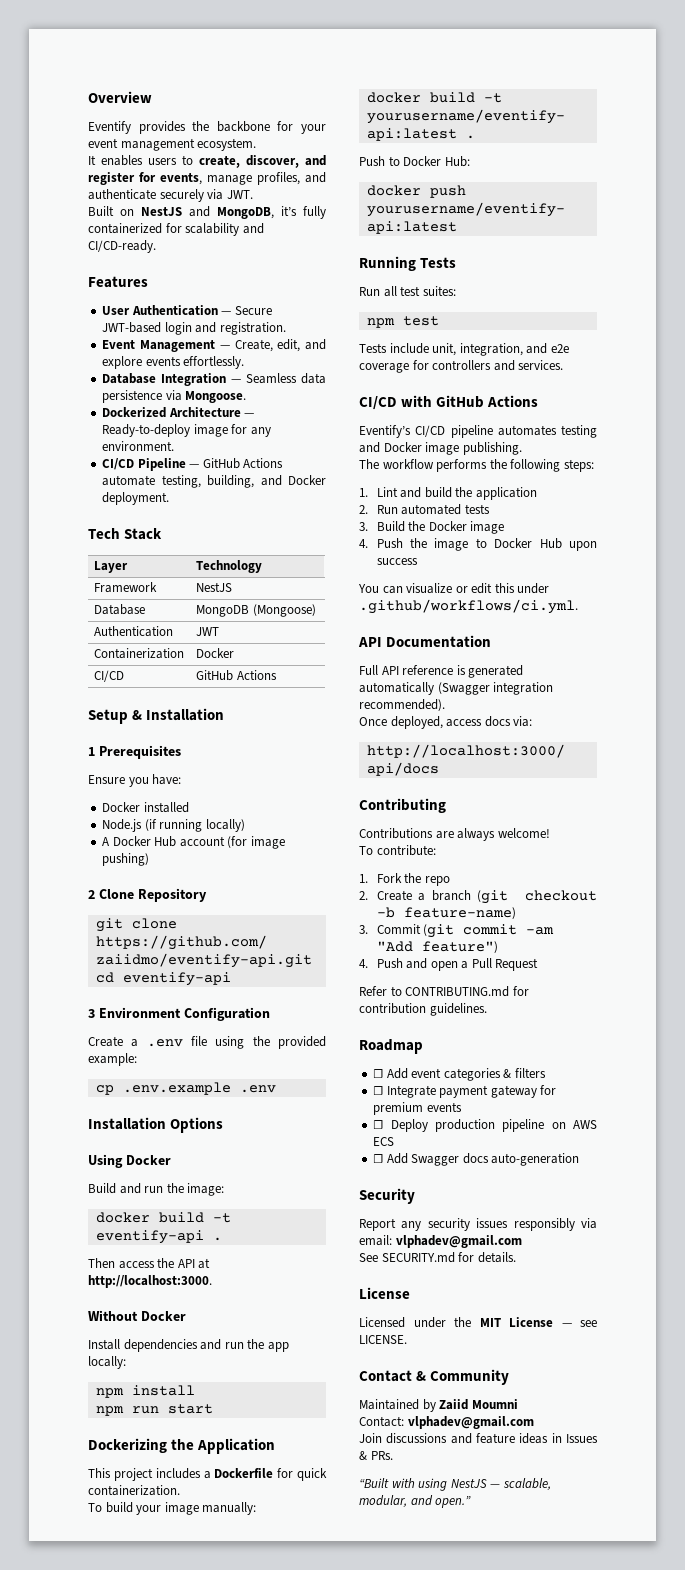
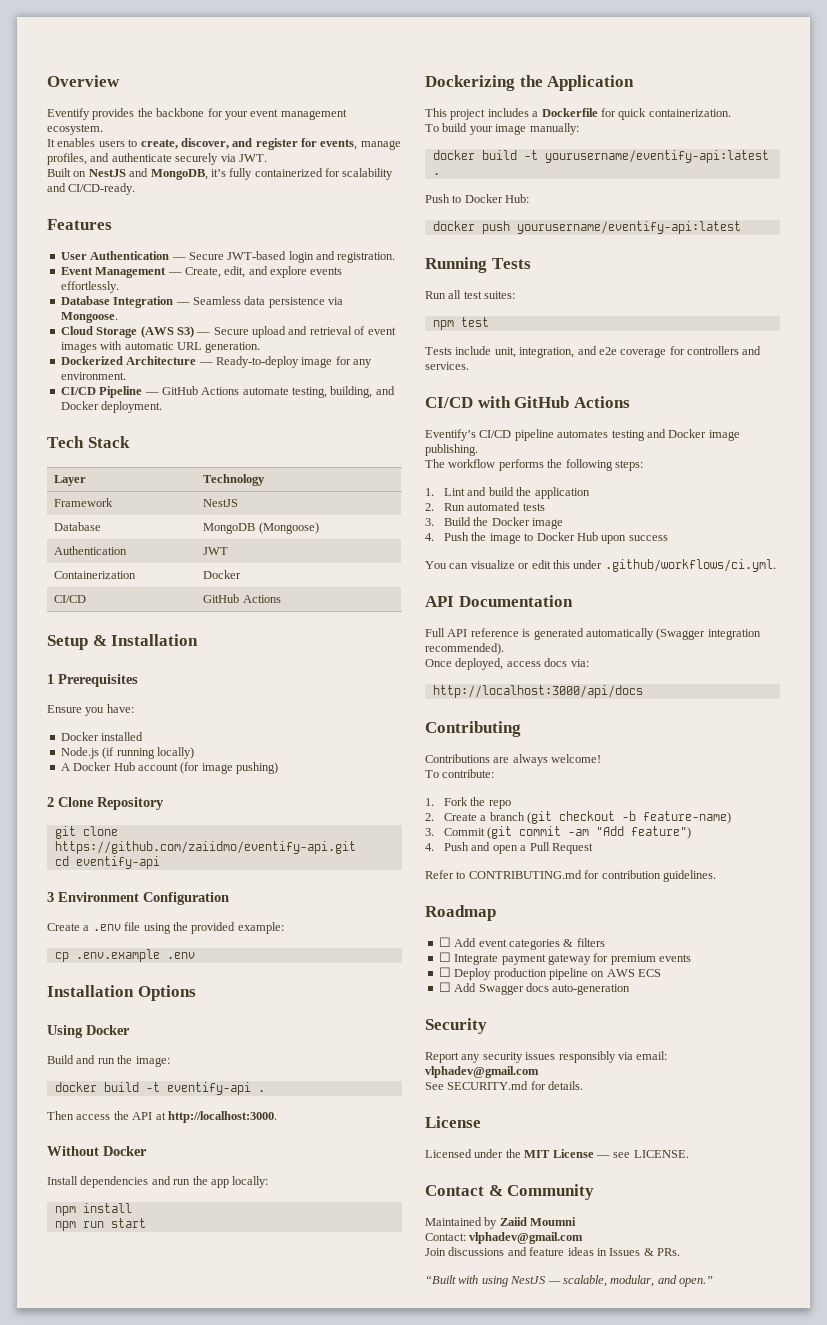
+ Cloud Storage (AWS S3) — Secure upload and retrieval of event images with automatic URL generation.

